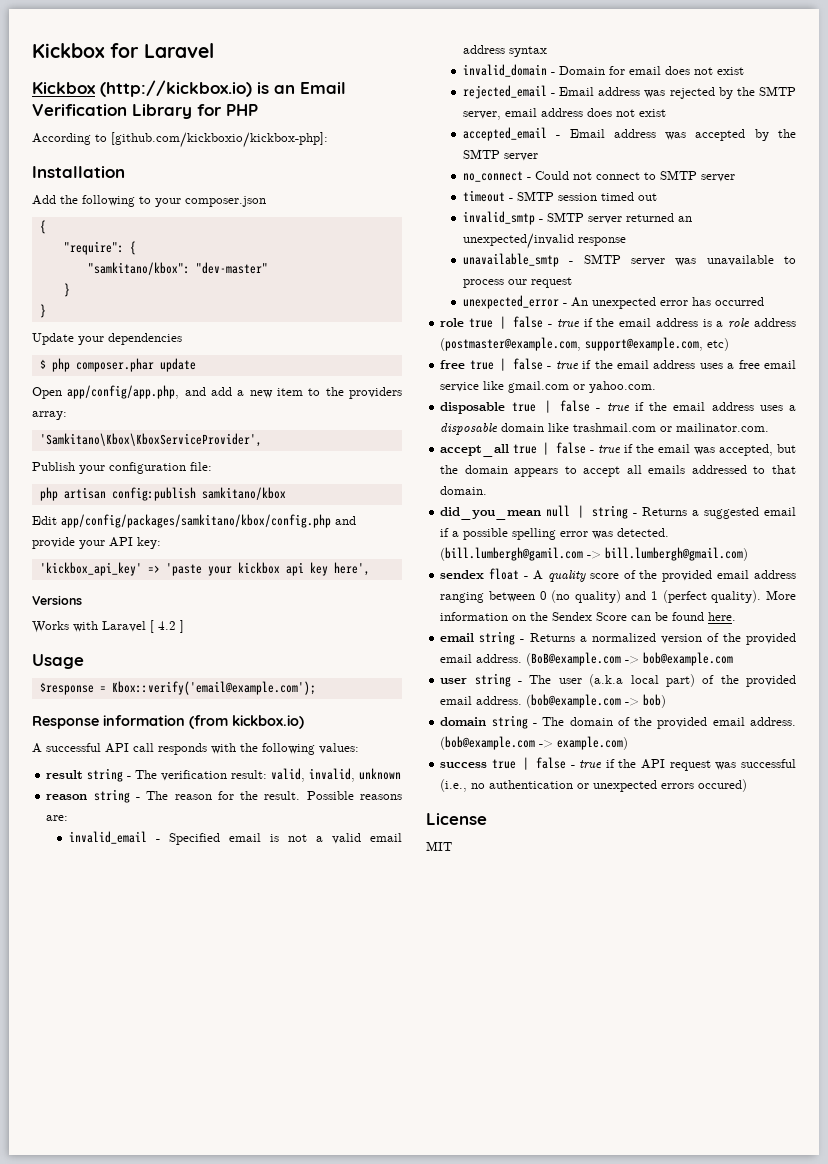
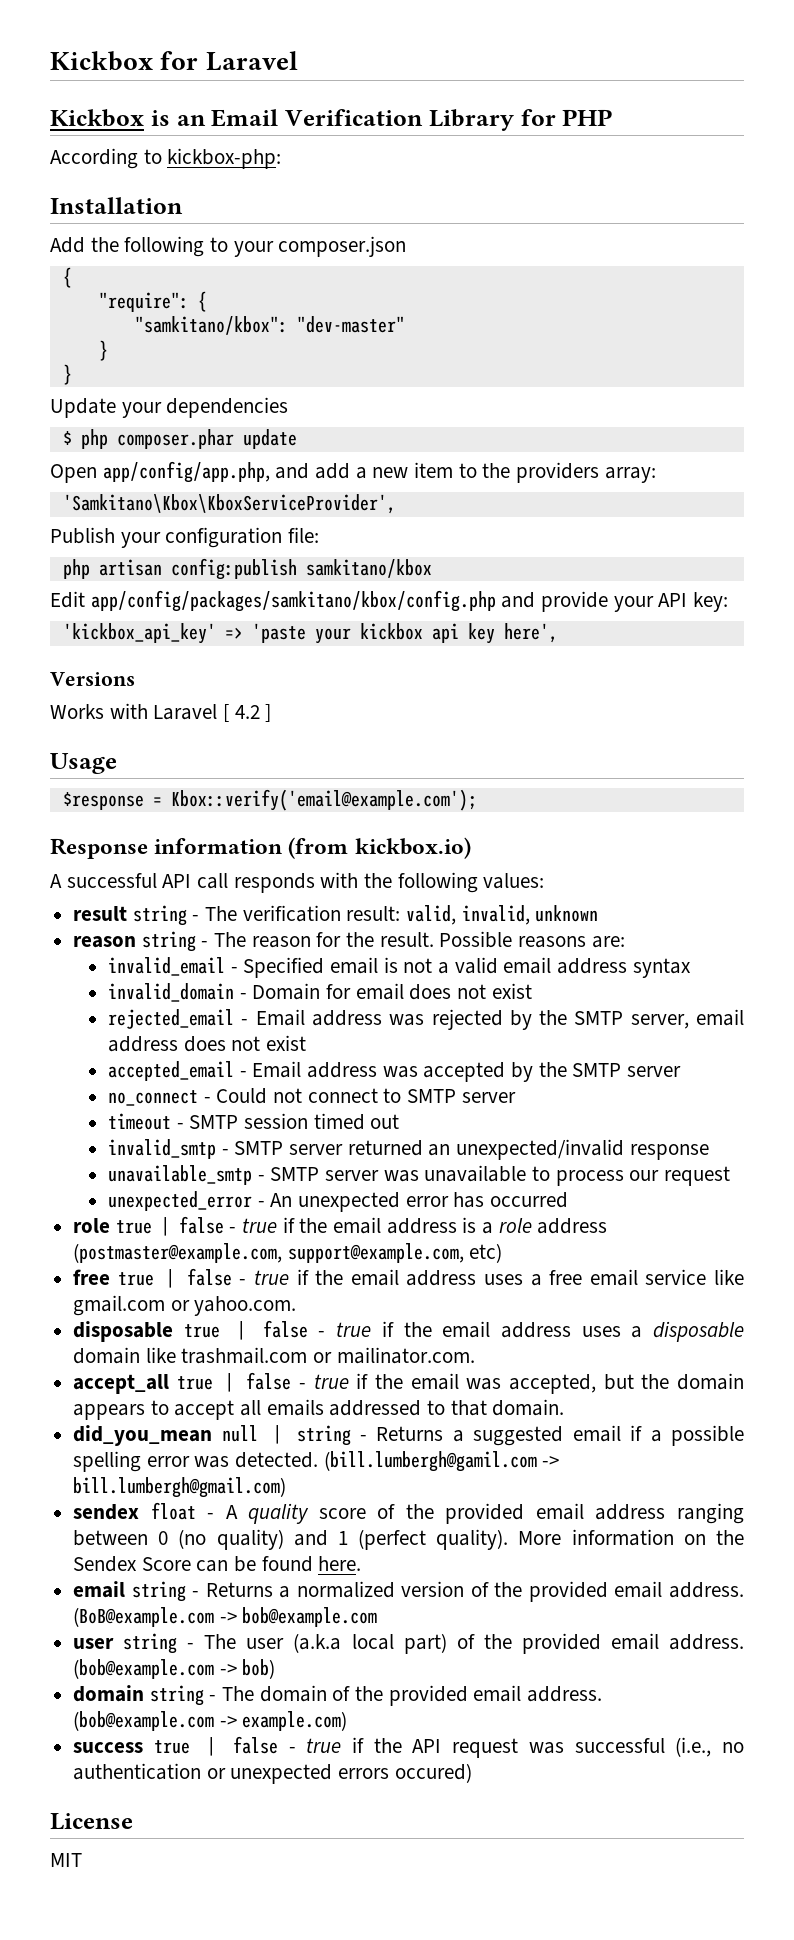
- Kickbox (http://kickbox.io) is an Email Verification Library for PHP
+ Kickbox is an Email Verification Library for PHP
- According to [github.com/kickboxio/kickbox-php]:
+ According to kickbox-php:

